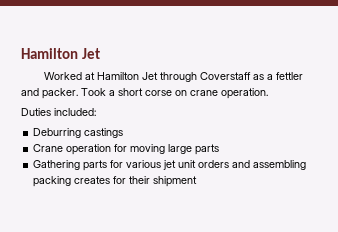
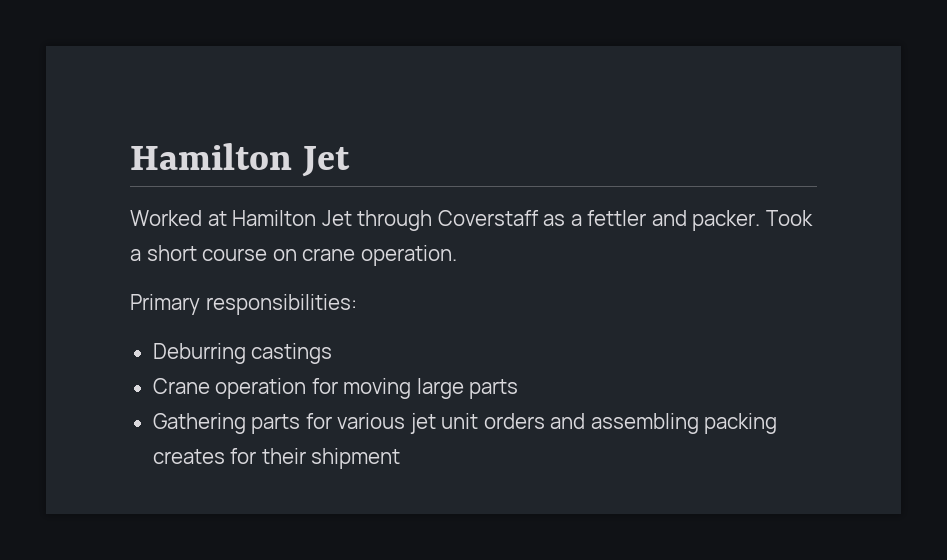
- Took a short corse on crane operation.
+ Took a short course on crane operation.
- Duties included:
+ Primary responsibilities:

